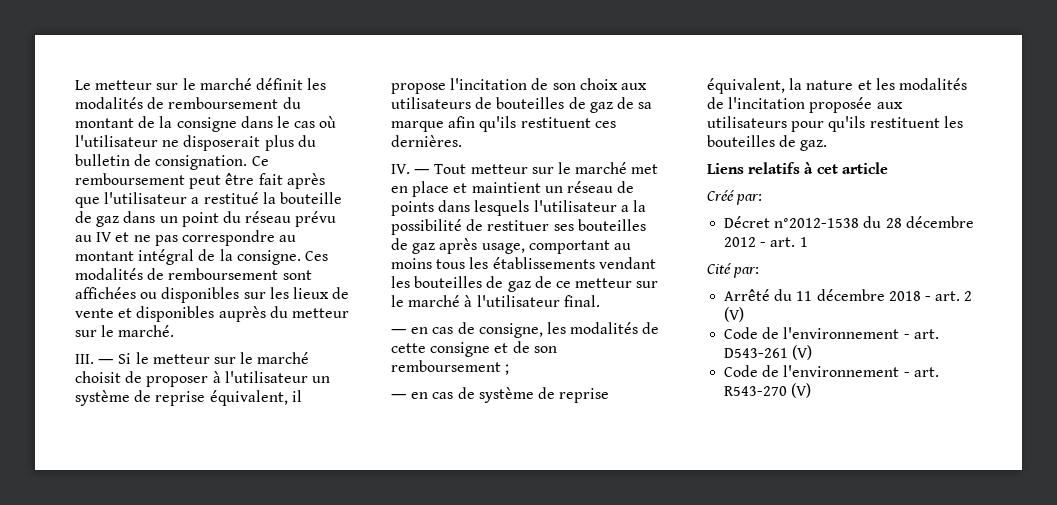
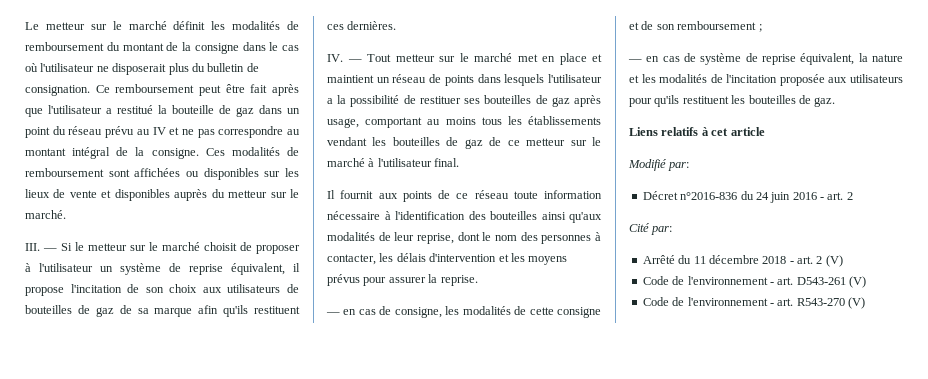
+ Il fournit aux points de ce réseau toute information nécessaire à l'identification des bouteilles ainsi qu'aux modalités de leur reprise, dont le nom des personnes à contacter, les délais d'intervention et les moyens prévus pour assurer la reprise.
- Créé par:
+ Modifié par:
- Décret n°2012-1538 du 28 décembre 2012 - art. 1
+ Décret n°2016-836 du 24 juin 2016 - art. 2

